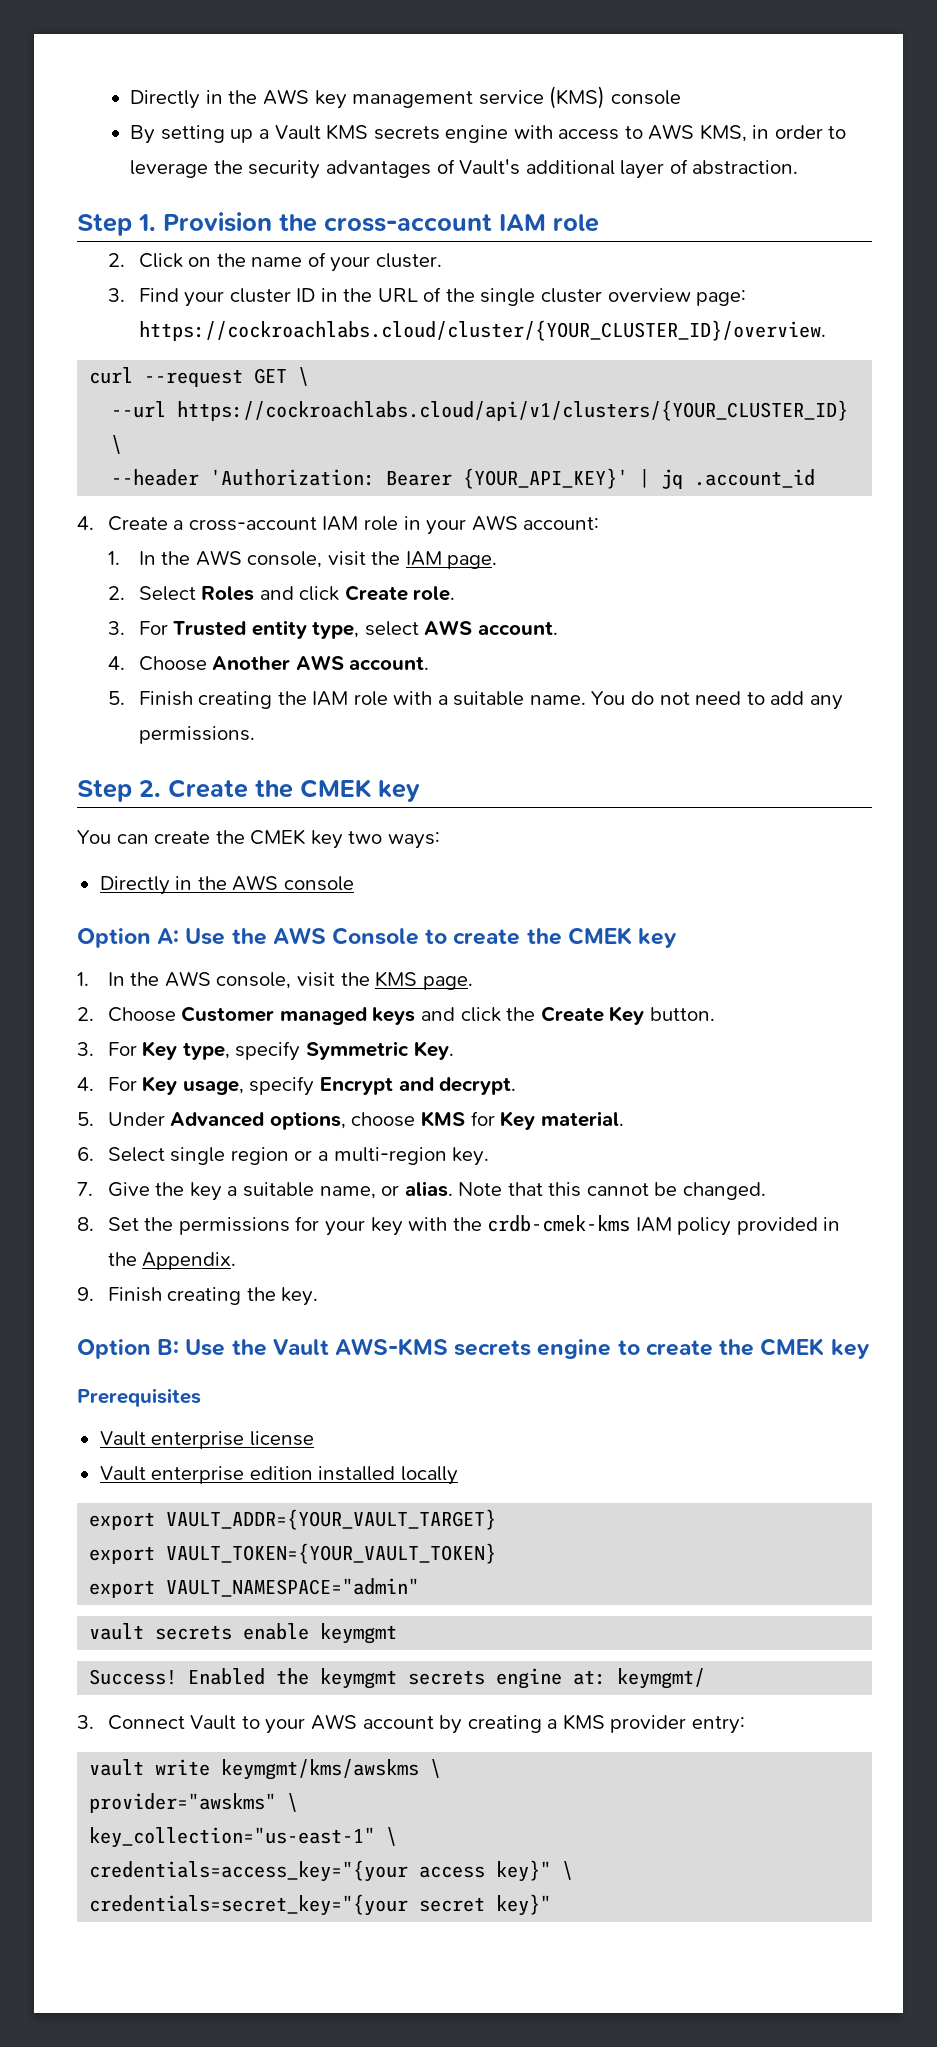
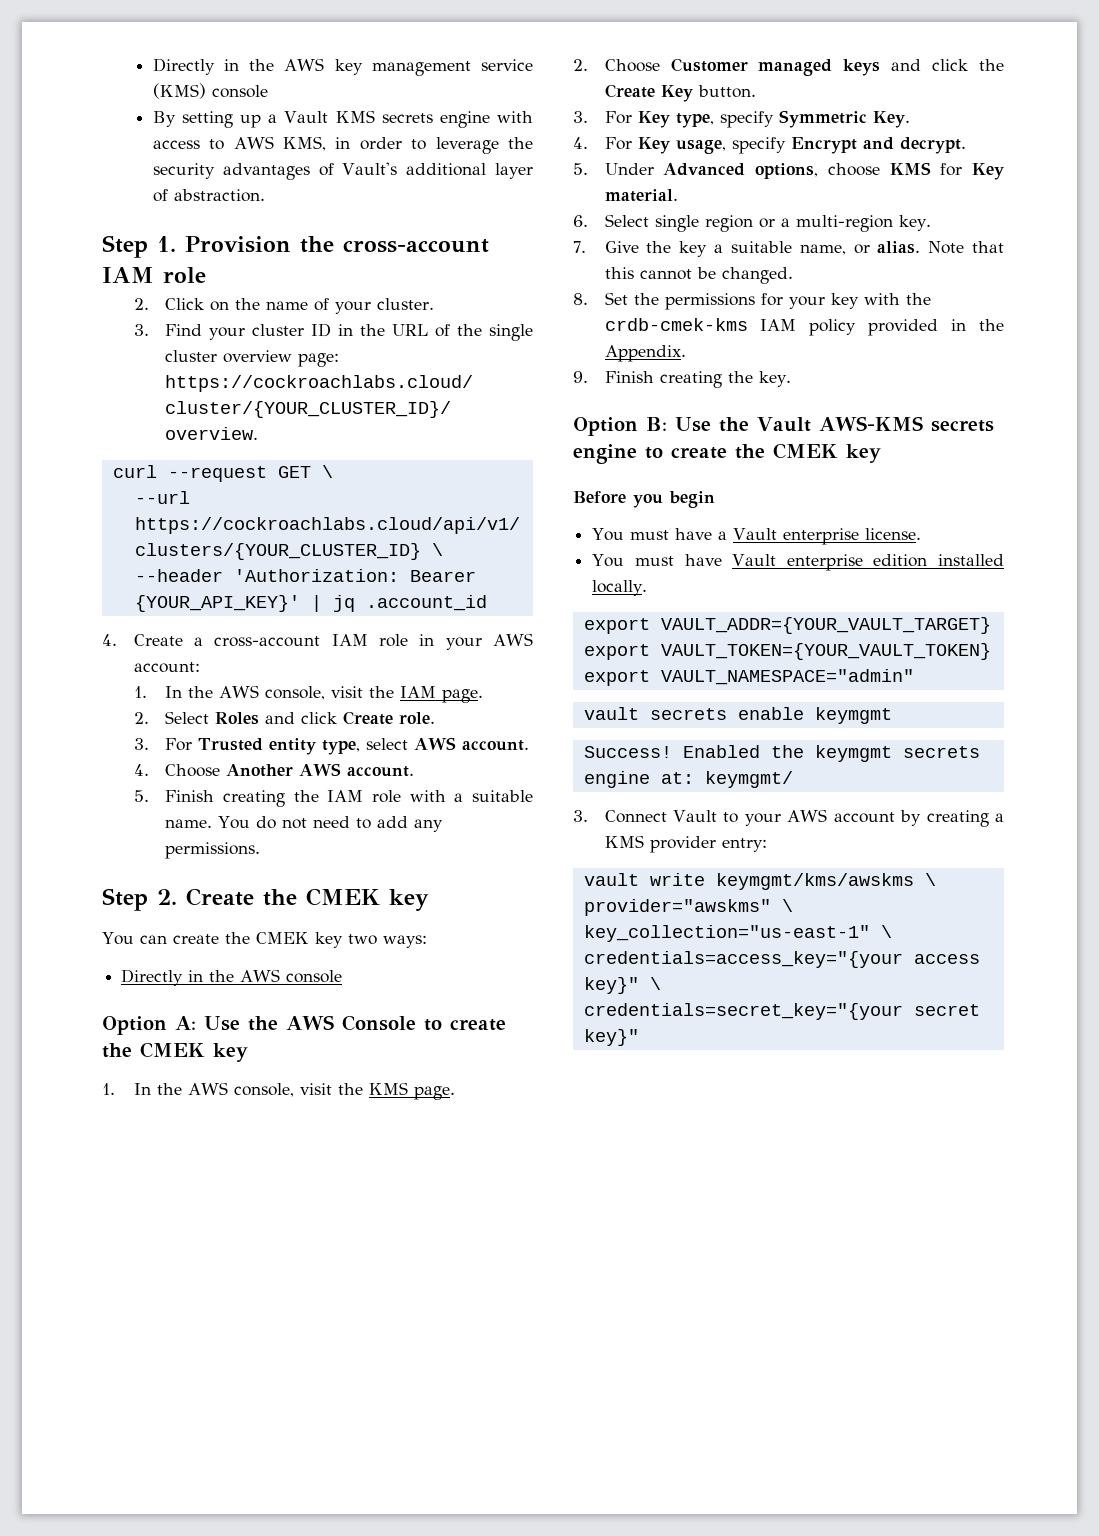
- Prerequisites
- Vault enterprise license
- Vault enterprise edition installed locally
+ Before you begin
+ You must have a Vault enterprise license.
+ You must have Vault enterprise edition installed locally.

